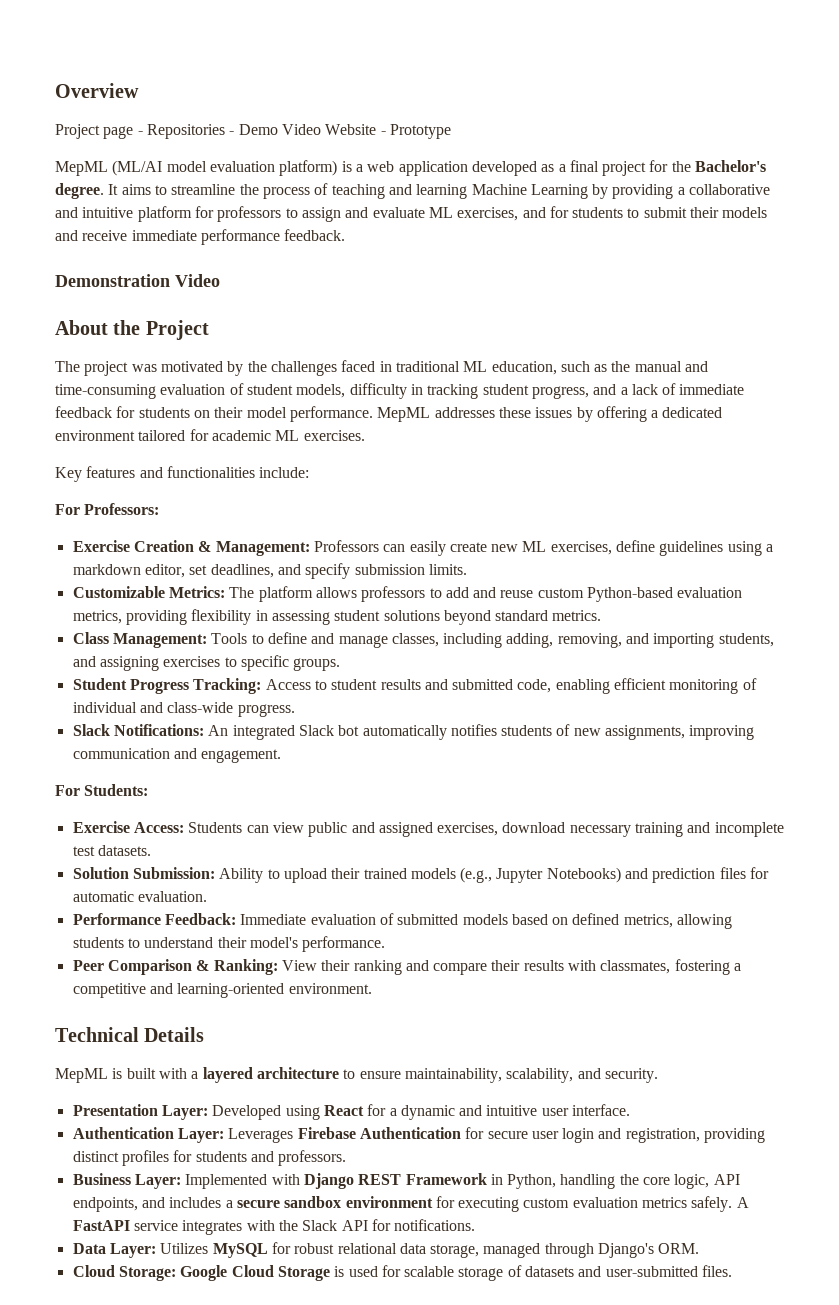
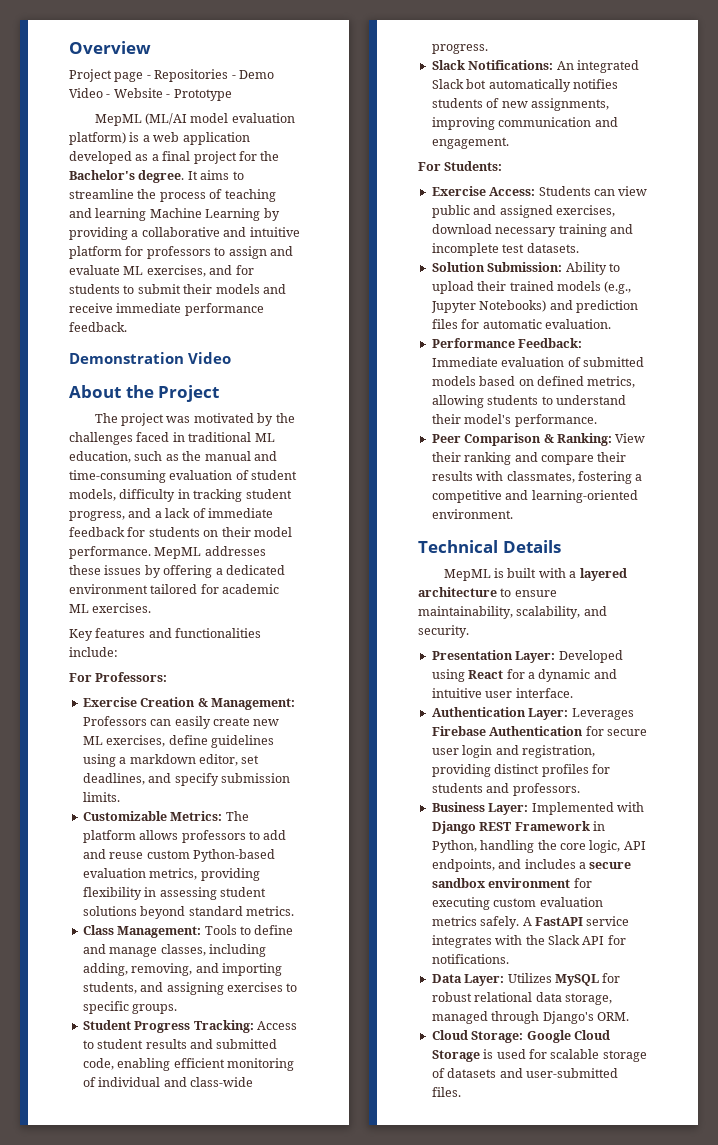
- Project page - Repositories - Demo Video Website - Prototype
+ Project page - Repositories - Demo Video - Website - Prototype

